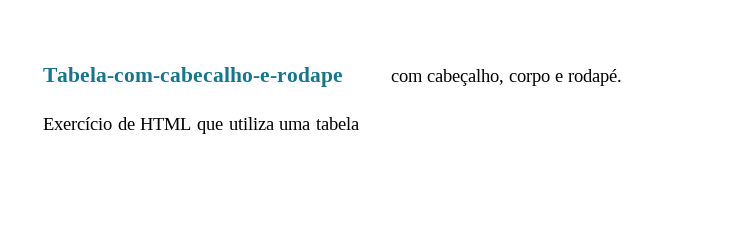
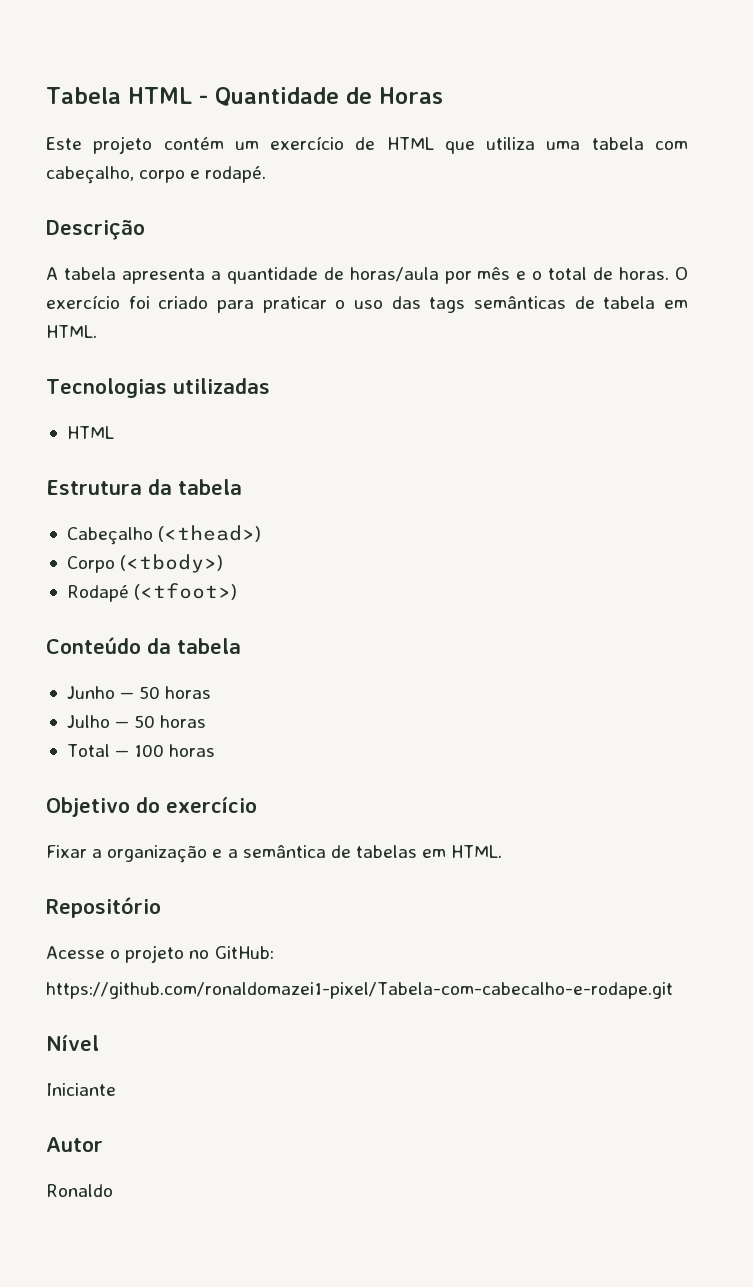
- Tabela-com-cabecalho-e-rodape
- Exercício de HTML que utiliza uma tabela com cabeçalho, corpo e rodapé.
+ Tabela HTML - Quantidade de Horas
+ Este projeto contém um exercício de HTML que utiliza uma tabela com cabeçalho, corpo e rodapé.
+ Descrição
+ A tabela apresenta a quantidade de horas/aula por mês e o total de horas. O exercício foi criado para praticar o uso das tags semânticas de tabela em HTML.
+ Tecnologias utilizadas
+ HTML
+ Estrutura da tabela
+ Cabeçalho (<thead>)
+ Corpo (<tbody>)
+ Rodapé (<tfoot>)
+ Conteúdo da tabela
+ Junho — 50 horas
+ Julho — 50 horas
+ Total — 100 horas
+ Objetivo do exercício
+ Fixar a organização e a semântica de tabelas em HTML.
+ Repositório
+ Acesse o projeto no GitHub:
+ https://github.com/ronaldomazei1-pixel/Tabela-com-cabecalho-e-rodape.git
+ Nível
+ Iniciante
+ Autor
+ Ronaldo

